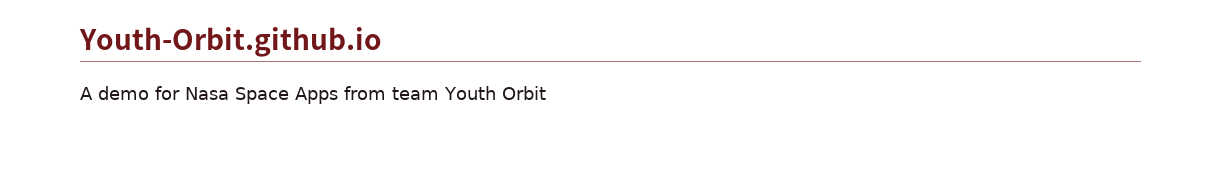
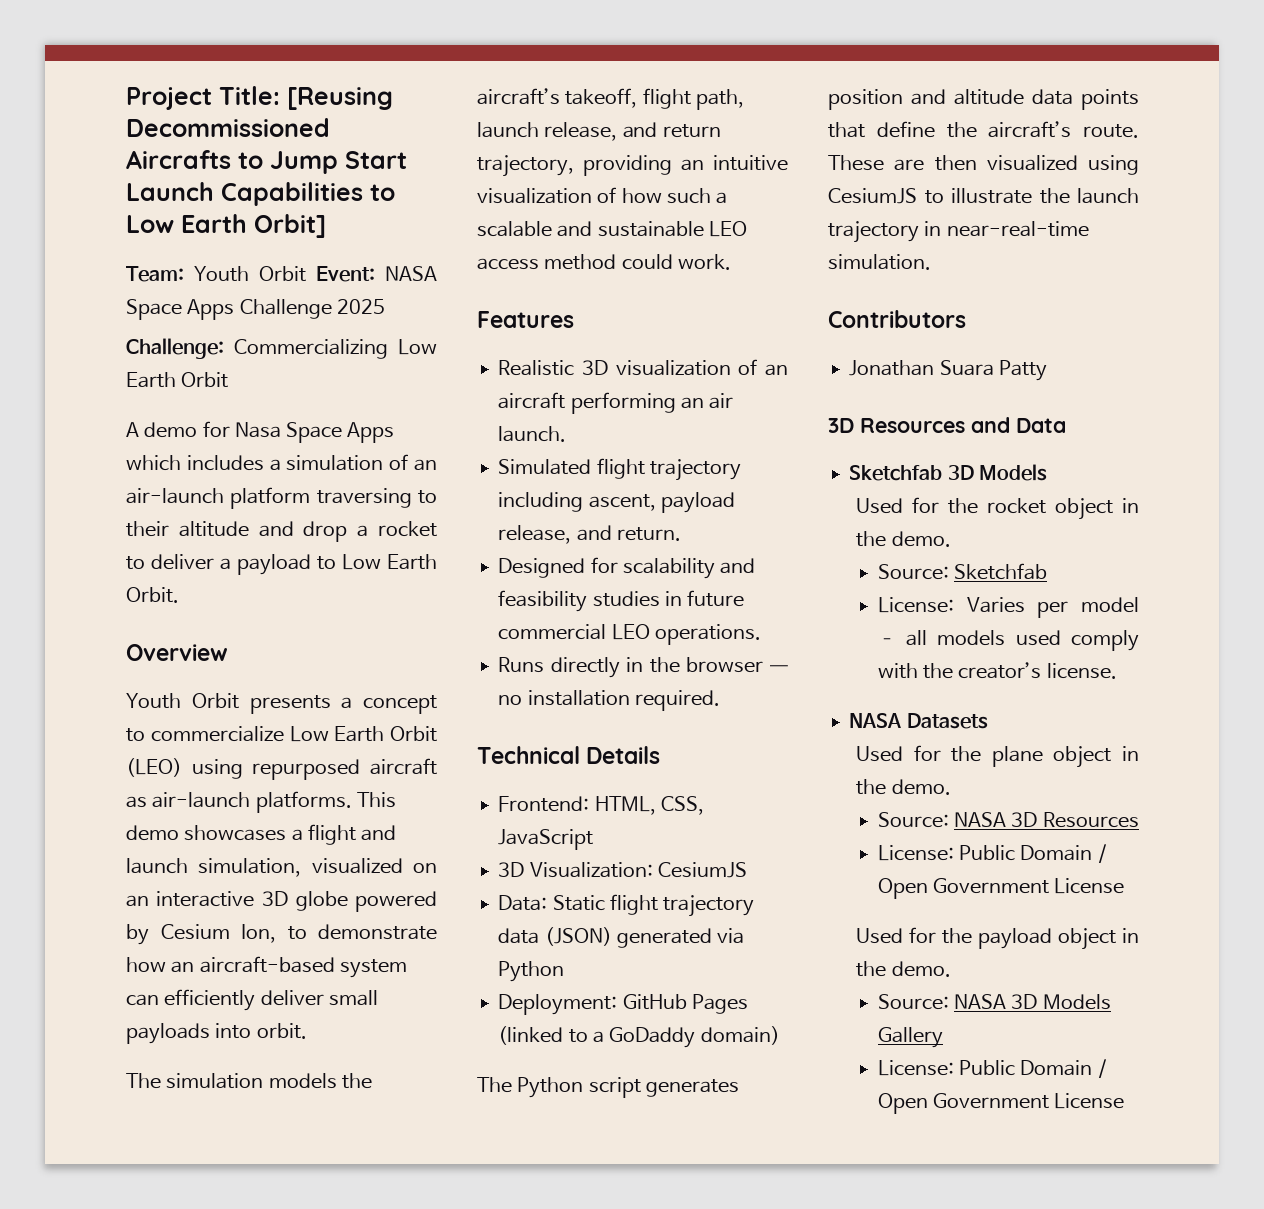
- Youth-Orbit.github.io
+ Project Title: [Reusing Decommissioned Aircrafts to Jump Start Launch Capabilities to Low Earth Orbit]
+ Team: Youth Orbit Event: NASA Space Apps Challenge 2025
+ Challenge: Commercializing Low Earth Orbit
- A demo for Nasa Space Apps from team Youth Orbit
+ A demo for Nasa Space Apps which includes a simulation of an air-launch platform traversing to their altitude and drop a rocket to deliver a payload to Low Earth Orbit.
+ Overview
+ Youth Orbit presents a concept to commercialize Low Earth Orbit (LEO) using repurposed aircraft as air-launch platforms. This demo showcases a flight and launch simulation, visualized on an interactive 3D globe powered by Cesium Ion, to demonstrate how an aircraft-based system can efficiently deliver small payloads into orbit.
+ The simulation models the aircraft’s takeoff, flight path, launch release, and return trajectory, providing an intuitive visualization of how such a scalable and sustainable LEO access method could work.
+ Features
+ Realistic 3D visualization of an aircraft performing an air launch.
+ Simulated flight trajectory including ascent, payload release, and return.
+ Designed for scalability and feasibility studies in future commercial LEO operations.
+ Runs directly in the browser — no installation required.
+ Technical Details
+ Frontend: HTML, CSS, JavaScript
+ 3D Visualization: CesiumJS
+ Data: Static flight trajectory data (JSON) generated via Python
+ Deployment: GitHub Pages (linked to a GoDaddy domain)
+ The Python script generates position and altitude data points that define the aircraft’s route. These are then visualized using CesiumJS to illustrate the launch trajectory in near-real-time simulation.
+ Contributors
+ Jonathan Suara Patty
+ 3D Resources and Data
+ Sketchfab 3D Models
+ Used for the rocket object in the demo.
+ Source: Sketchfab
+ License: Varies per model – all models used comply with the creator’s license.
+ NASA Datasets
+ Used for the plane object in the demo.
+ Source: NASA 3D Resources
+ License: Public Domain / Open Government License
+ Used for the payload object in the demo.
+ Source: NASA 3D Models Gallery
+ License: Public Domain / Open Government License

